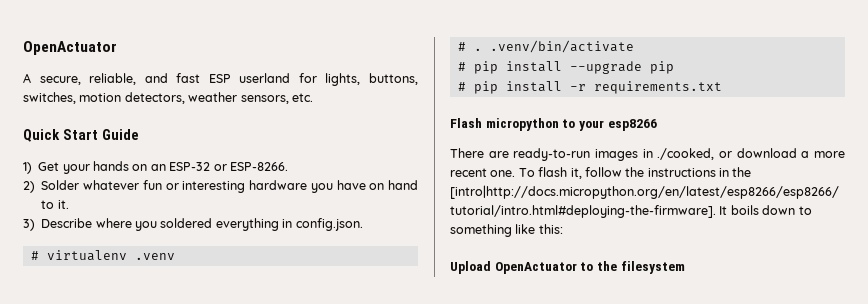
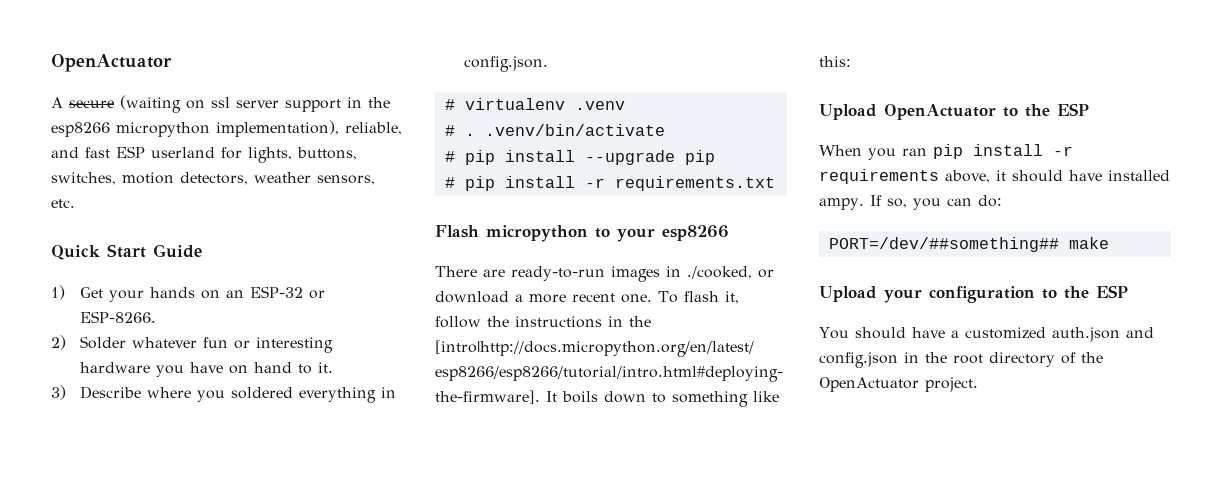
- A secure, reliable, and fast ESP userland for lights, buttons, switches, motion detectors, weather sensors, etc.
+ A secure (waiting on ssl server support in the esp8266 micropython implementation), reliable, and fast ESP userland for lights, buttons, switches, motion detectors, weather sensors, etc.
- Upload OpenActuator to the filesystem
+ Upload OpenActuator to the ESP
+ When you ran pip install -r requirements above, it should have installed ampy. If so, you can do:
+ PORT=/dev/##something## make
+ Upload your configuration to the ESP
+ You should have a customized auth.json and config.json in the root directory of the OpenActuator project.

